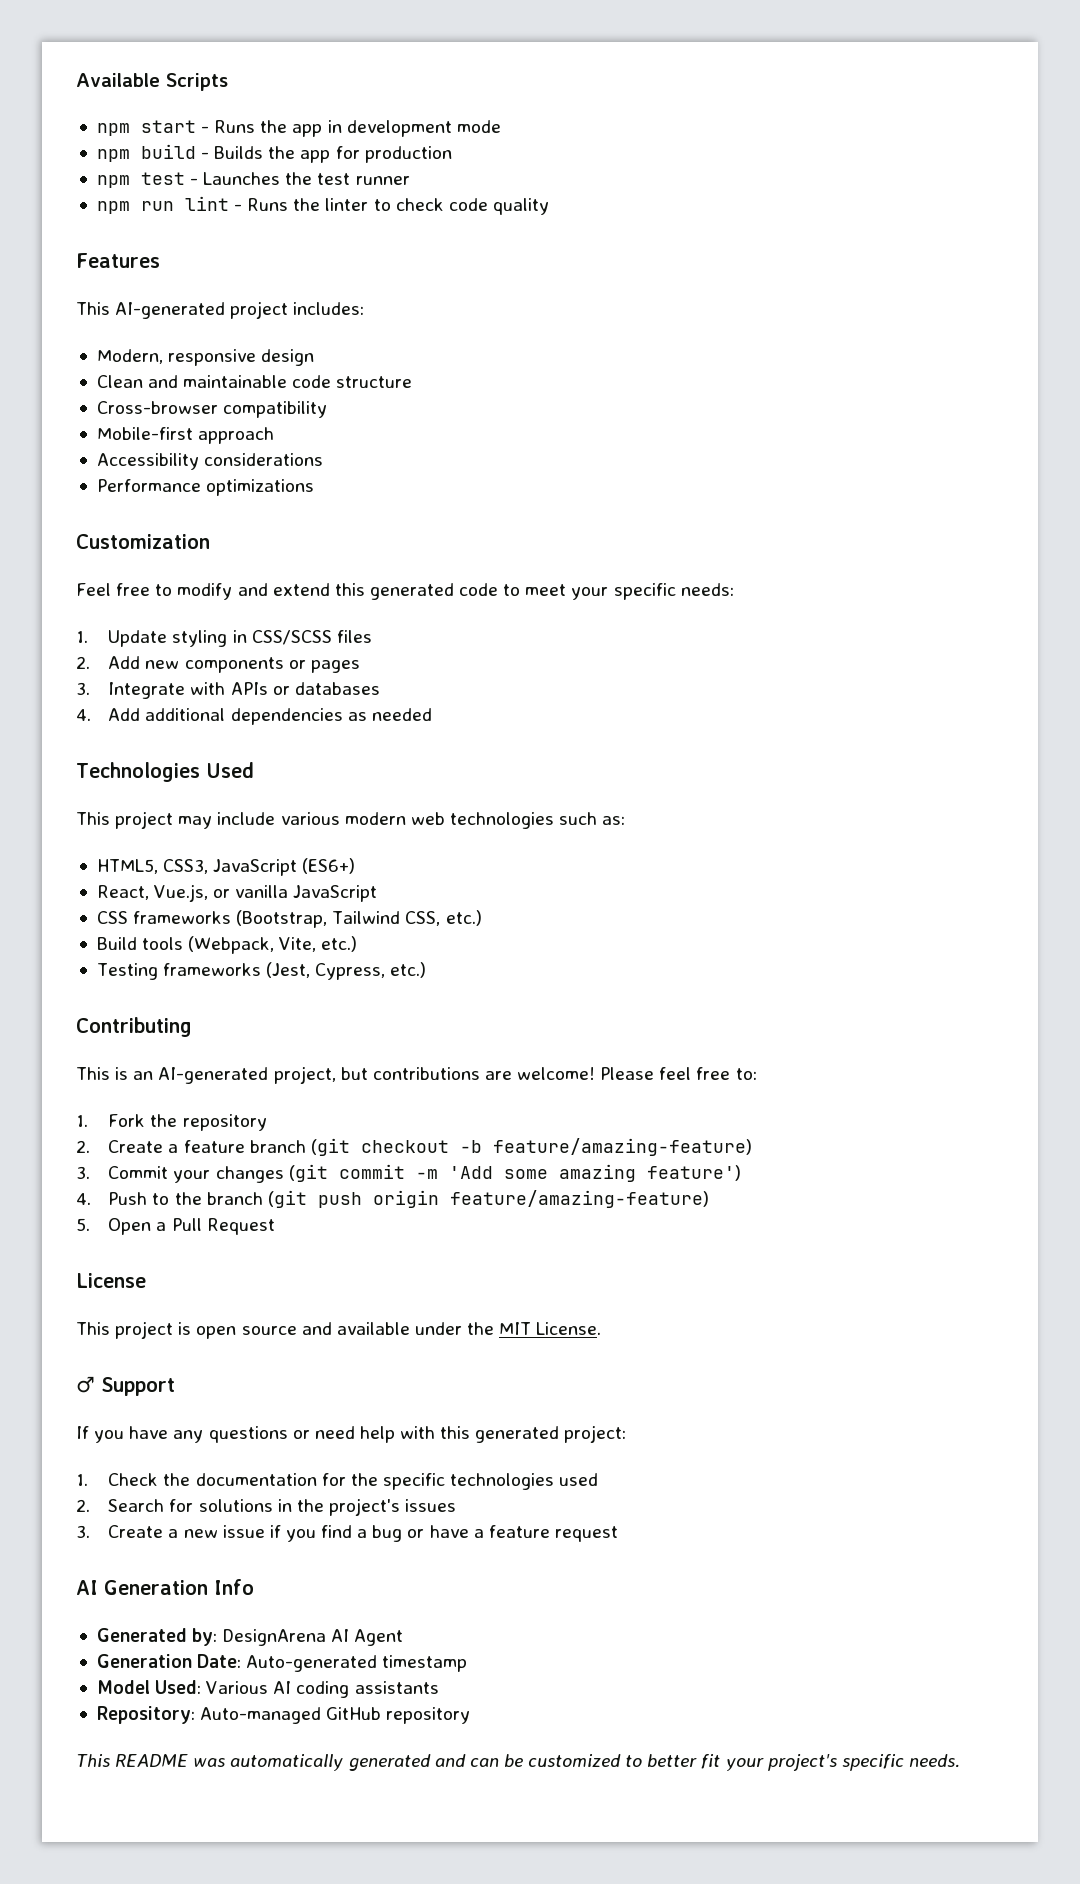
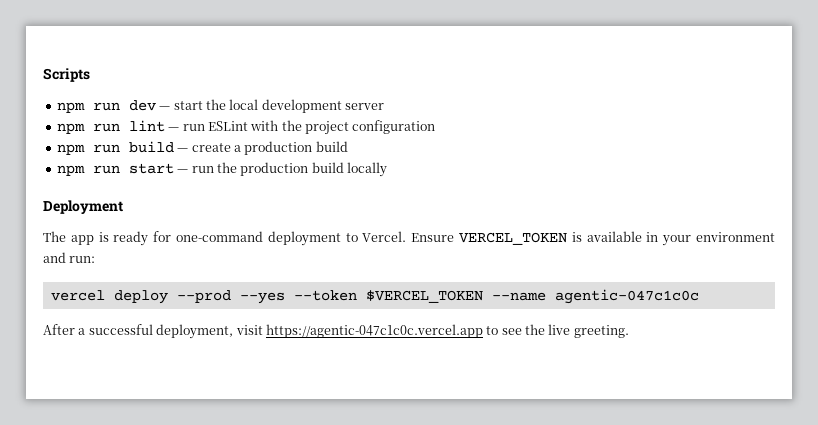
- Available Scripts
+ Scripts
- npm start - Runs the app in development mode
- npm build - Builds the app for production
- npm test - Launches the test runner
- npm run lint - Runs the linter to check code quality
- Features
- This AI-generated project includes:
- Modern, responsive design
- Clean and maintainable code structure
- Cross-browser compatibility
- Mobile-first approach
- Accessibility considerations
- Performance optimizations
- Customization
- Feel free to modify and extend this generated code to meet your specific needs:
- 1. Update styling in CSS/SCSS files
- 2. Add new components or pages
- 3. Integrate with APIs or databases
- 4. Add additional dependencies as needed
- Technologies Used
- This project may include various modern web technologies such as:
- HTML5, CSS3, JavaScript (ES6+)
- React, Vue.js, or vanilla JavaScript
- CSS frameworks (Bootstrap, Tailwind CSS, etc.)
- Build tools (Webpack, Vite, etc.)
- Testing frameworks (Jest, Cypress, etc.)
- Contributing
- This is an AI-generated project, but contributions are welcome! Please feel free to:
- 1. Fork the repository
- 2. Create a feature branch (git checkout -b feature/amazing-feature)
- 3. Commit your changes (git commit -m 'Add some amazing feature')
- 4. Push to the branch (git push origin feature/amazing-feature)
- 5. Open a Pull Request
- License
- This project is open source and available under the MIT License.
- ♂ Support
- If you have any questions or need help with this generated project:
- 1. Check the documentation for the specific technologies used
- 2. Search for solutions in the project's issues
- 3. Create a new issue if you find a bug or have a feature request
- AI Generation Info
- Generated by: DesignArena AI Agent
- Generation Date: Auto-generated timestamp
- Model Used: Various AI coding assistants
- Repository: Auto-managed GitHub repository
- This README was automatically generated and can be customized to better fit your project's specific needs.
+ npm run dev — start the local development server
+ npm run lint — run ESLint with the project configuration
+ npm run build — create a production build
+ npm run start — run the production build locally
+ Deployment
+ The app is ready for one-command deployment to Vercel. Ensure VERCEL_TOKEN is available in your environment and run:
+ vercel deploy --prod --yes --token $VERCEL_TOKEN --name agentic-047c1c0c
+ After a successful deployment, visit https://agentic-047c1c0c.vercel.app to see the live greeting.

